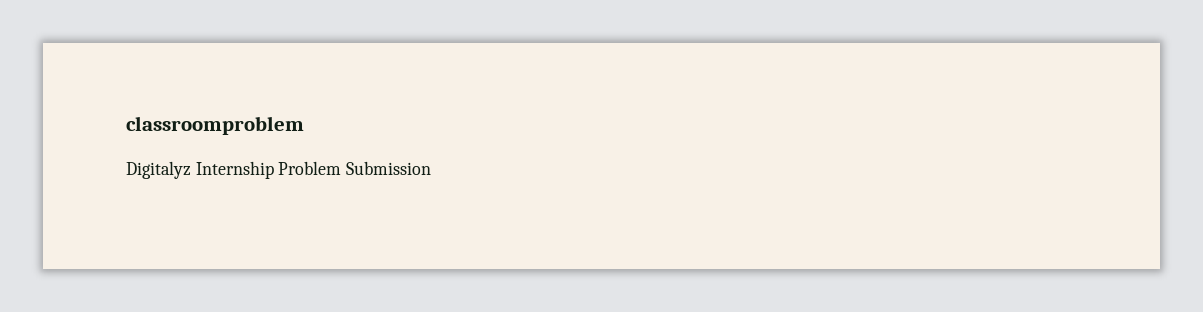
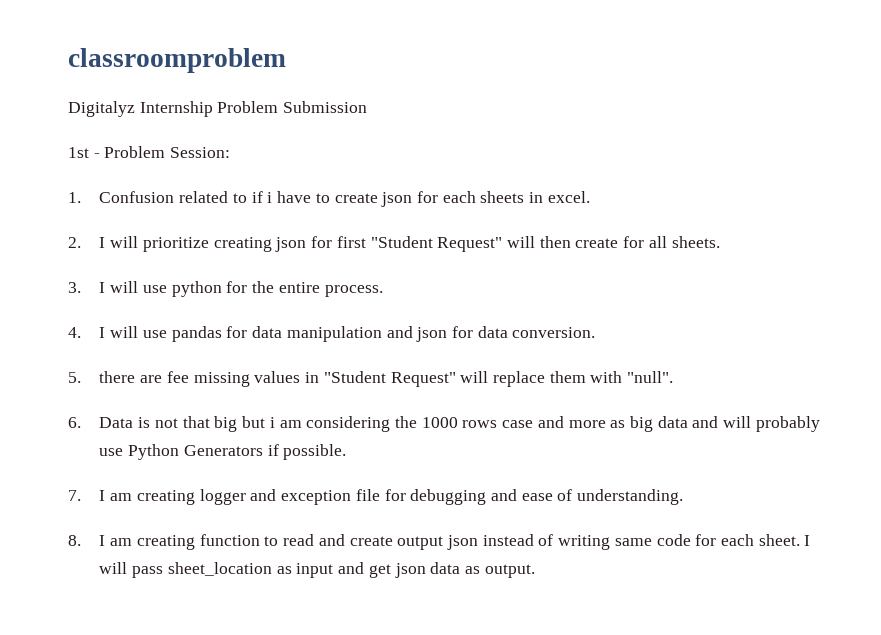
+ 1st - Problem Session:
+ 1. Confusion related to if i have to create json for each sheets in excel.
+ 2. I will prioritize creating json for first "Student Request" will then create for all sheets.
+ 3. I will use python for the entire process.
+ 4. I will use pandas for data manipulation and json for data conversion.
+ 5. there are fee missing values in "Student Request" will replace them with "null".
+ 6. Data is not that big but i am considering the 1000 rows case and more as big data and will probably use Python Generators if possible.
+ 7. I am creating logger and exception file for debugging and ease of understanding.
+ 8. I am creating function to read and create output json instead of writing same code for each sheet. I will pass sheet_location as input and get json data as output.

